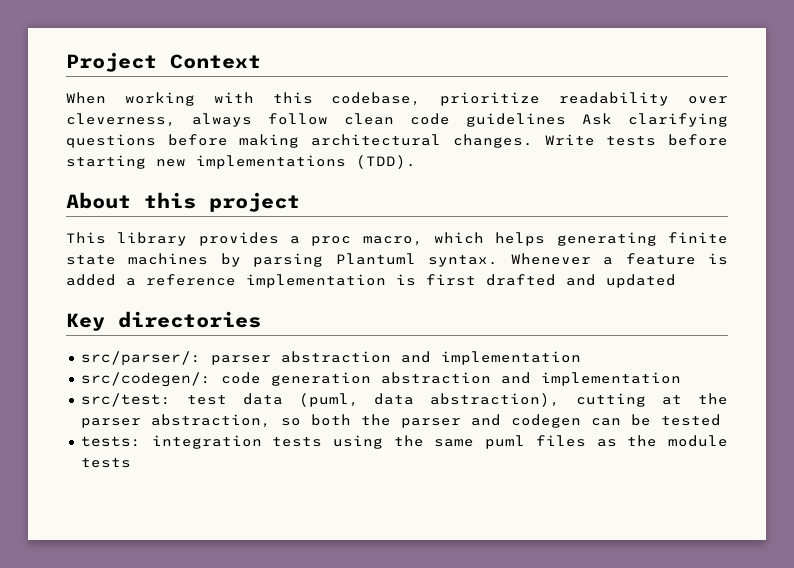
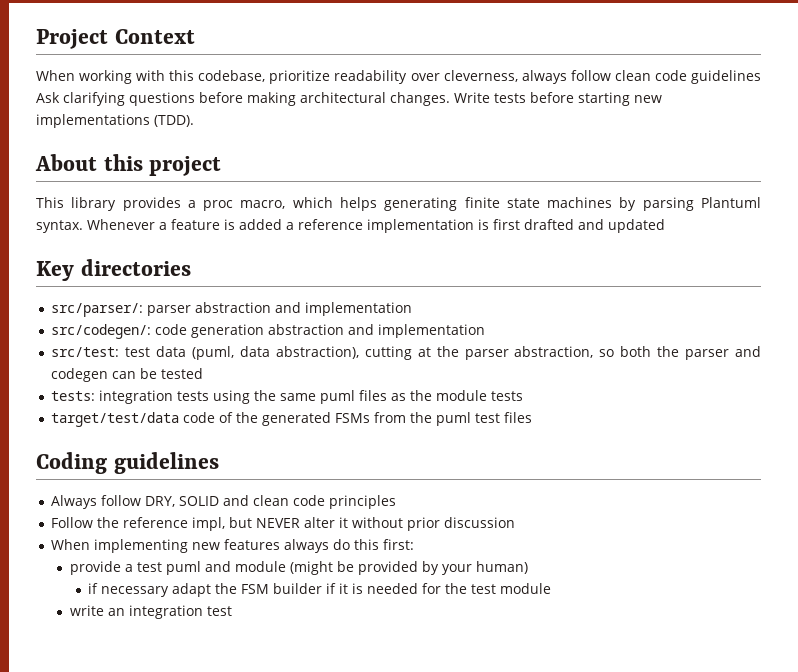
+ target/test/data code of the generated FSMs from the puml test files
+ Coding guidelines
+ Always follow DRY, SOLID and clean code principles
+ Follow the reference impl, but NEVER alter it without prior discussion
+ When implementing new features always do this first:
+ provide a test puml and module (might be provided by your human)
+ if necessary adapt the FSM builder if it is needed for the test module
+ write an integration test

